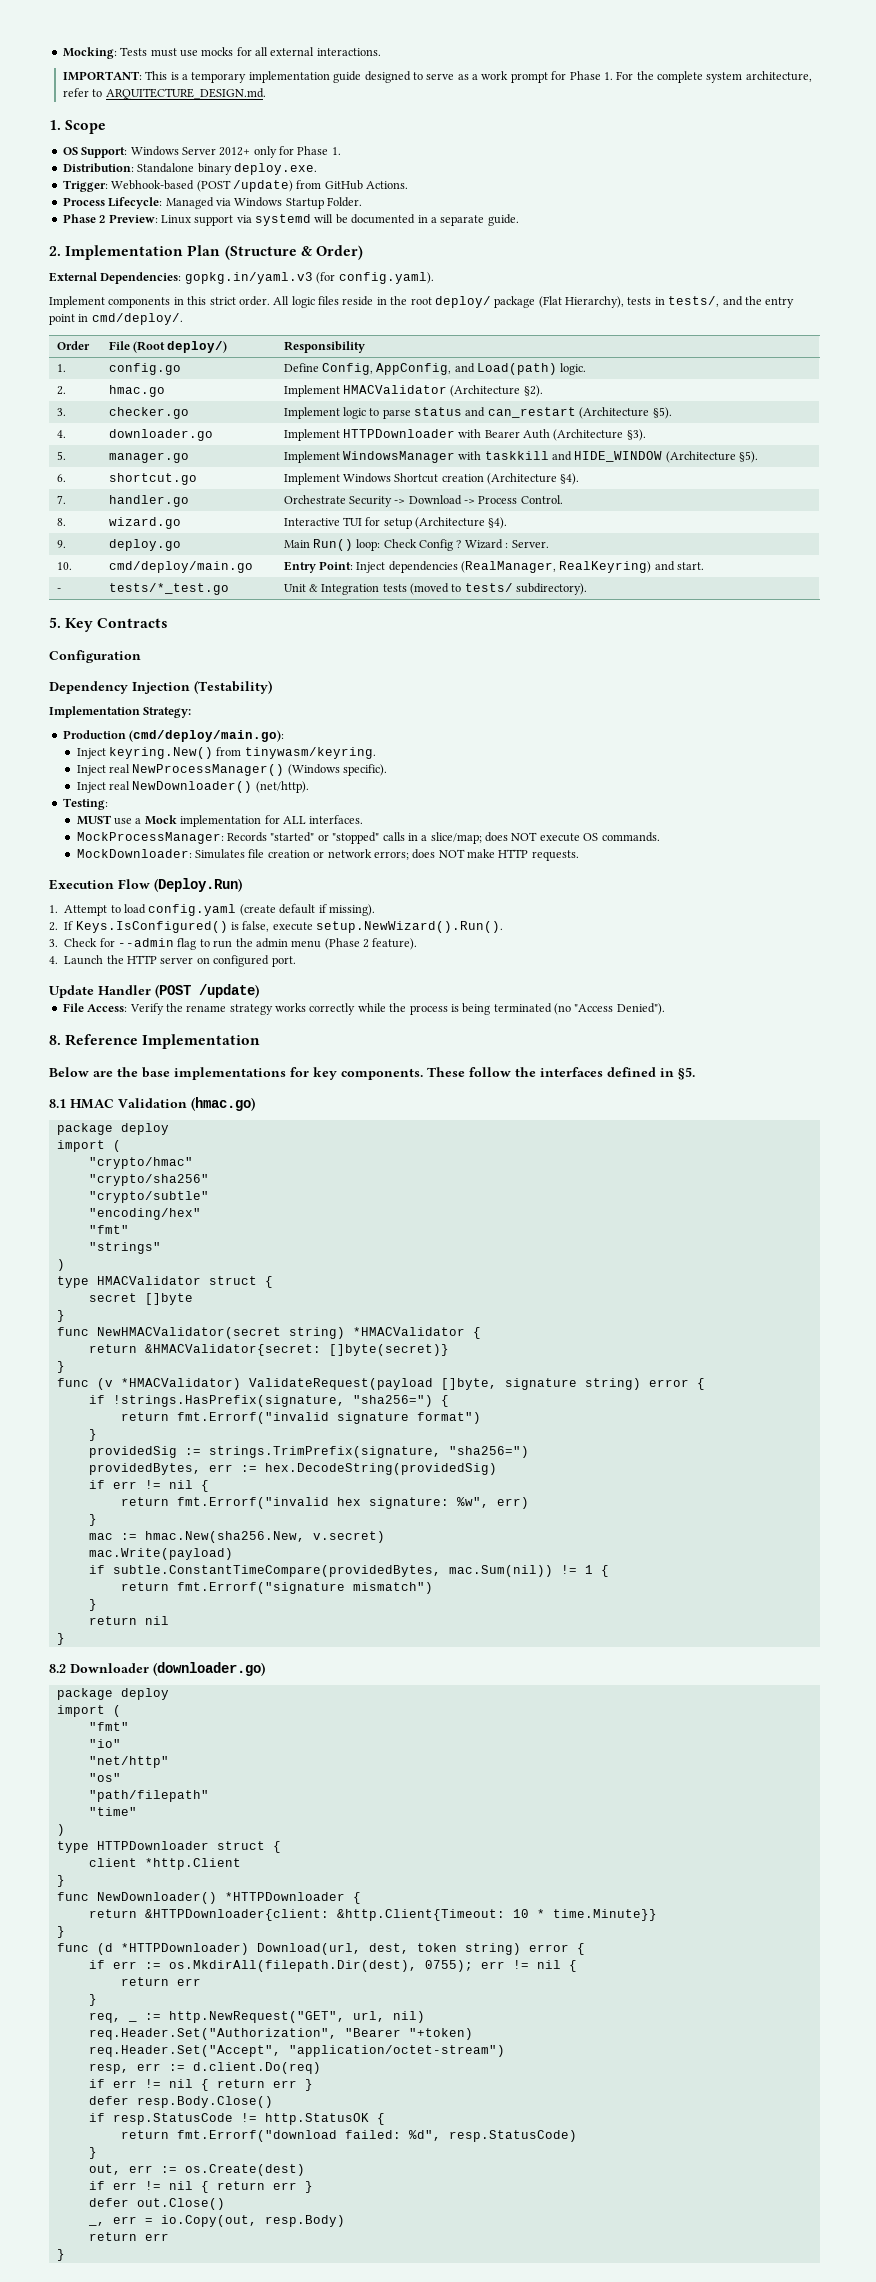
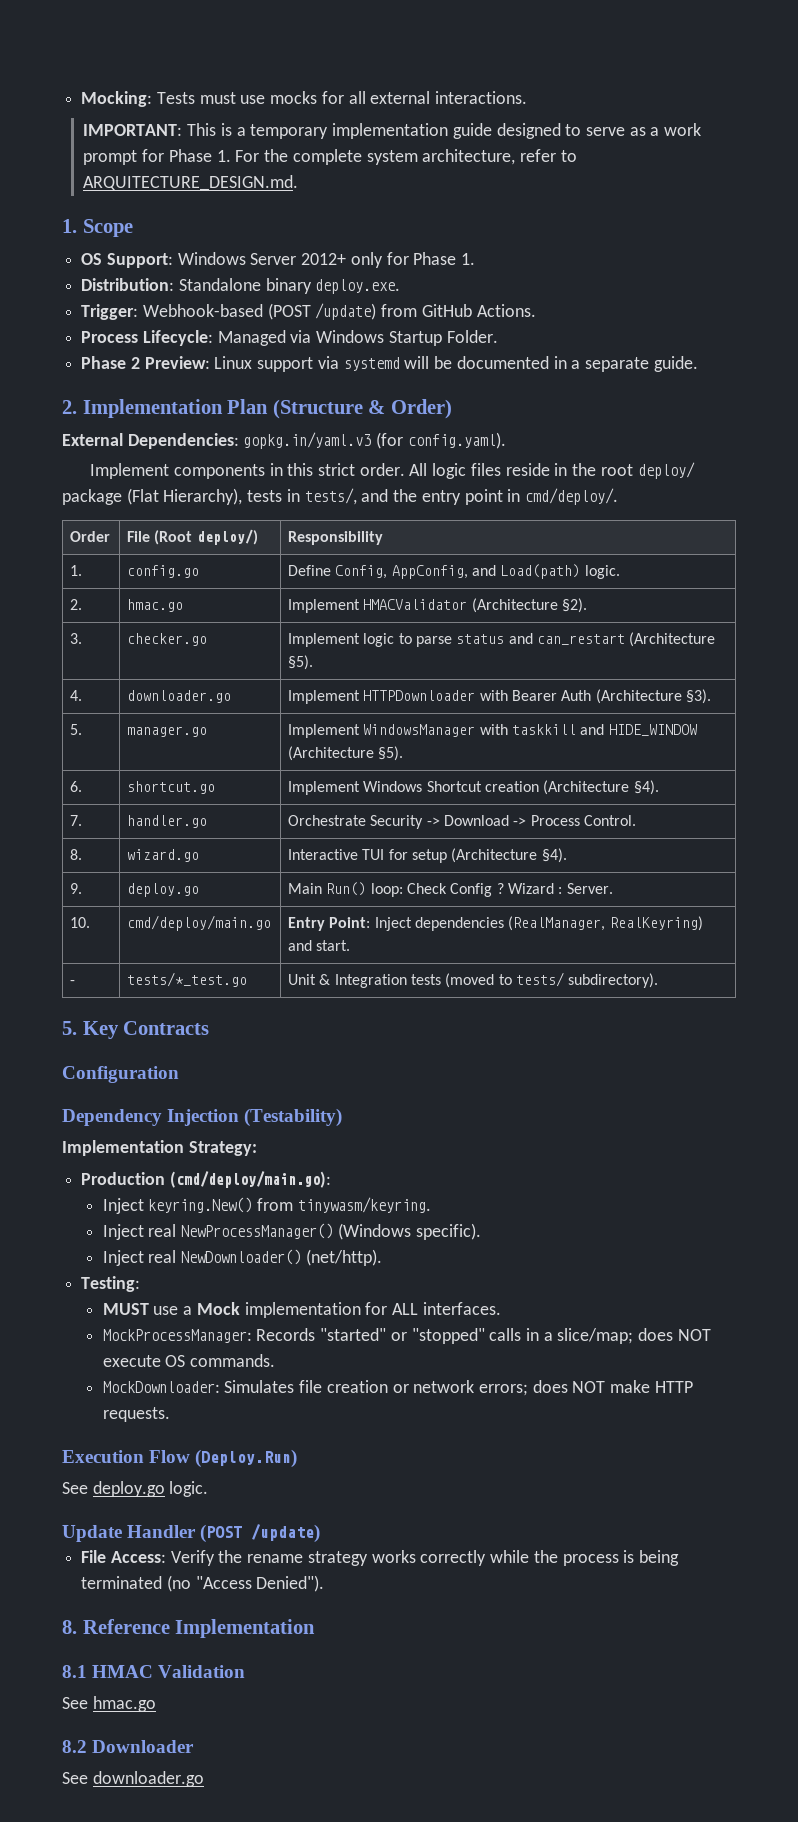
- 1. Attempt to load config.yaml (create default if missing).
- 2. If Keys.IsConfigured() is false, execute setup.NewWizard().Run().
- 3. Check for --admin flag to run the admin menu (Phase 2 feature).
- 4. Launch the HTTP server on configured port.
+ See deploy.go logic.
- Below are the base implementations for key components. These follow the interfaces defined in §5.
- 8.1 HMAC Validation (hmac.go)
- package deploy
- import (
- "crypto/hmac"
- "crypto/sha256"
- "crypto/subtle"
- "encoding/hex"
- "fmt"
- "strings"
- )
- type HMACValidator struct {
- secret []byte
- }
- func NewHMACValidator(secret string) *HMACValidator {
- return &HMACValidator{secret: []byte(secret)}
- }
- func (v *HMACValidator) ValidateRequest(payload []byte, signature string) error {
- if !strings.HasPrefix(signature, "sha256=") {
- return fmt.Errorf("invalid signature format")
- }
- providedSig := strings.TrimPrefix(signature, "sha256=")
- providedBytes, err := hex.DecodeString(providedSig)
- if err != nil {
- return fmt.Errorf("invalid hex signature: %w", err)
- }
- mac := hmac.New(sha256.New, v.secret)
- mac.Write(payload)
- if subtle.ConstantTimeCompare(providedBytes, mac.Sum(nil)) != 1 {
- return fmt.Errorf("signature mismatch")
- }
- return nil
- }
- 8.2 Downloader (downloader.go)
- package deploy
- import (
- "fmt"
- "io"
- "net/http"
- "os"
- "path/filepath"
- "time"
- )
- type HTTPDownloader struct {
- client *http.Client
- }
- func NewDownloader() *HTTPDownloader {
- return &HTTPDownloader{client: &http.Client{Timeout: 10 * time.Minute}}
- }
- func (d *HTTPDownloader) Download(url, dest, token string) error {
- if err := os.MkdirAll(filepath.Dir(dest), 0755); err != nil {
- return err
- }
- req, _ := http.NewRequest("GET", url, nil)
- req.Header.Set("Authorization", "Bearer "+token)
- req.Header.Set("Accept", "application/octet-stream")
- resp, err := d.client.Do(req)
- if err != nil { return err }
- defer resp.Body.Close()
- if resp.StatusCode != http.StatusOK {
- return fmt.Errorf("download failed: %d", resp.StatusCode)
- }
- out, err := os.Create(dest)
- if err != nil { return err }
- defer out.Close()
- _, err = io.Copy(out, resp.Body)
- return err
- }
+ 8.1 HMAC Validation
+ See hmac.go
+ 8.2 Downloader
+ See downloader.go

